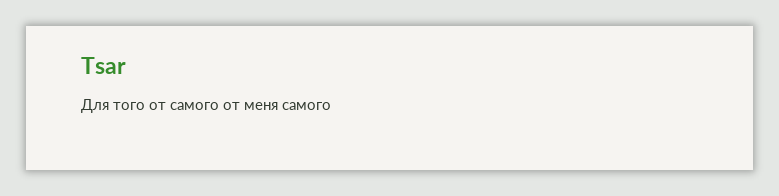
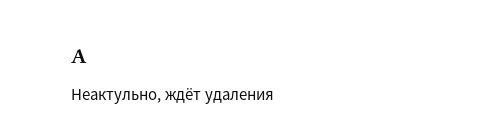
- Tsar
- Для того от самого от меня самого
+ А
+ Неактульно, ждёт удаления

